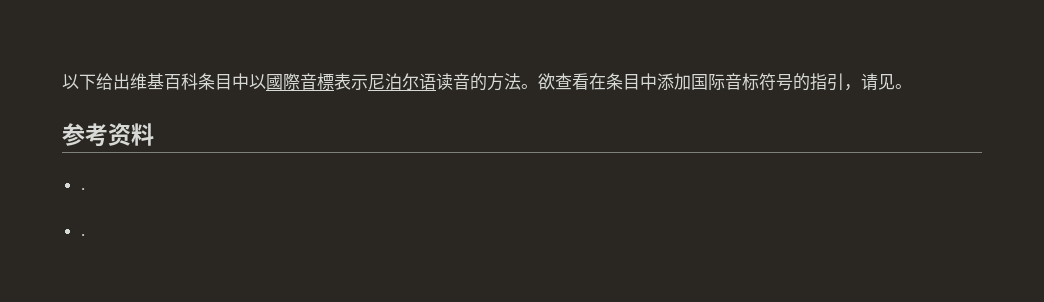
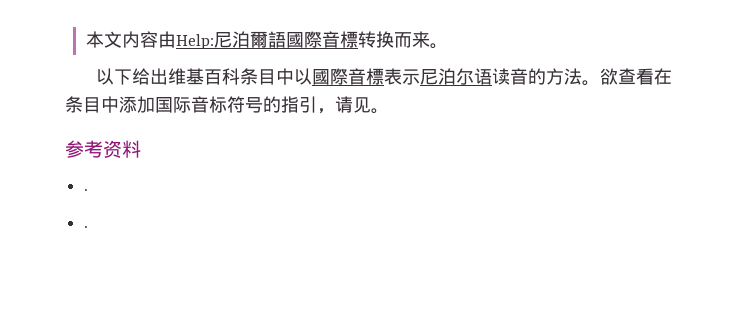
+ 本文内容由Help:尼泊爾語國際音標转换而来。

